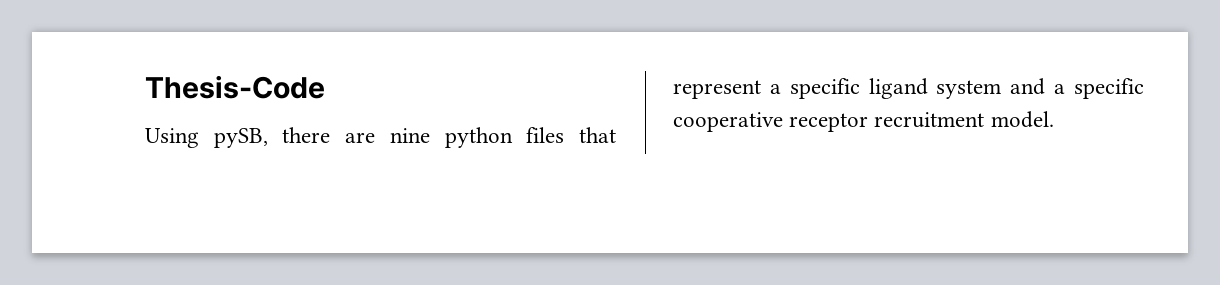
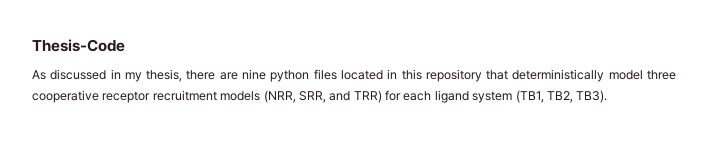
- Using pySB, there are nine python files that represent a specific ligand system and a specific cooperative receptor recruitment model.
+ As discussed in my thesis, there are nine python files located in this repository that deterministically model three cooperative receptor recruitment models (NRR, SRR, and TRR) for each ligand system (TB1, TB2, TB3).

